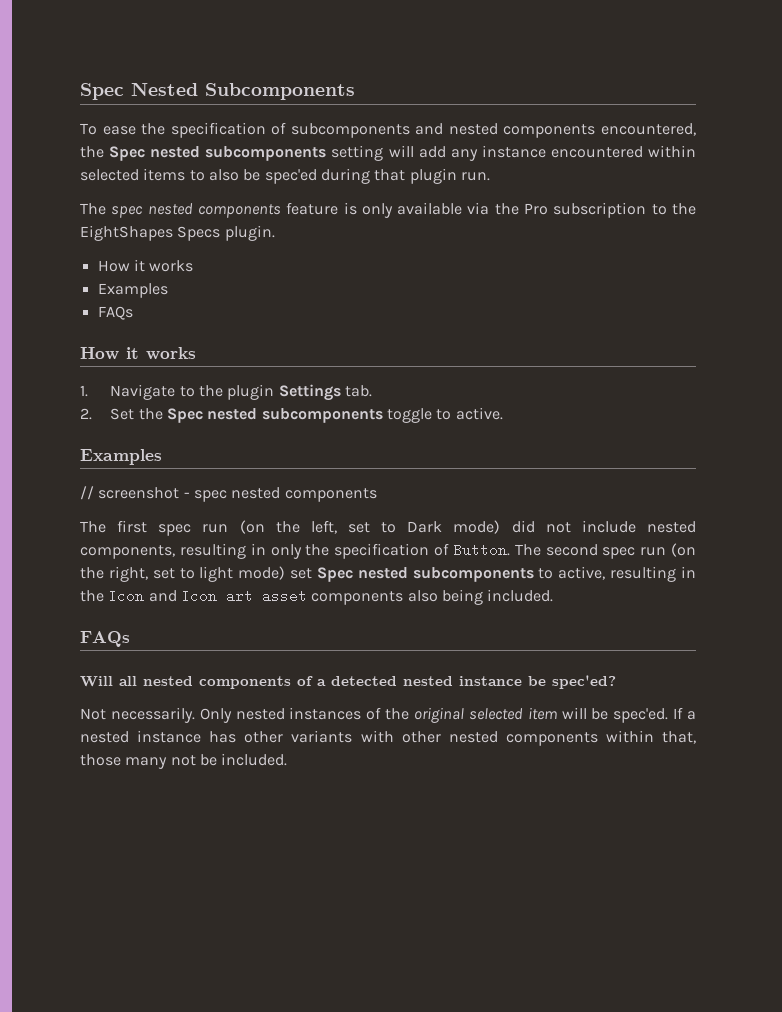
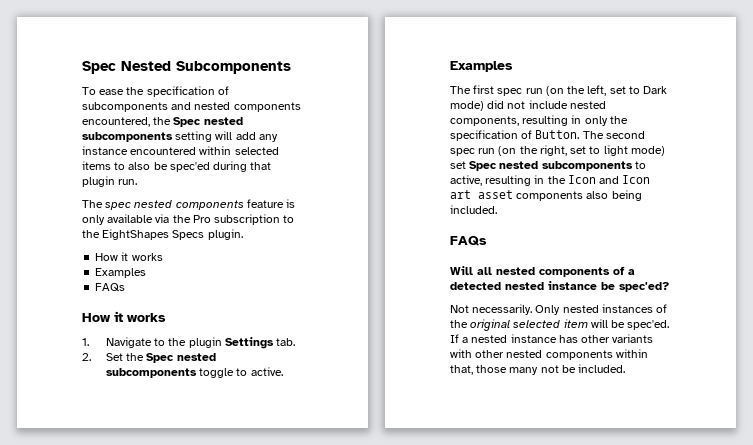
- // screenshot - spec nested components

